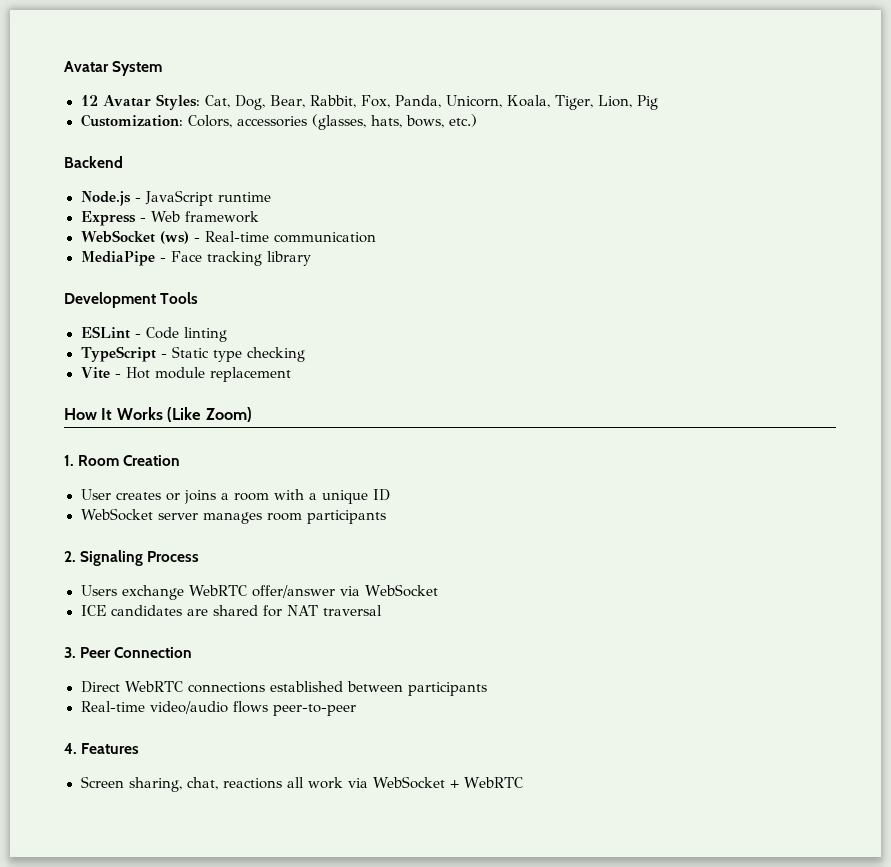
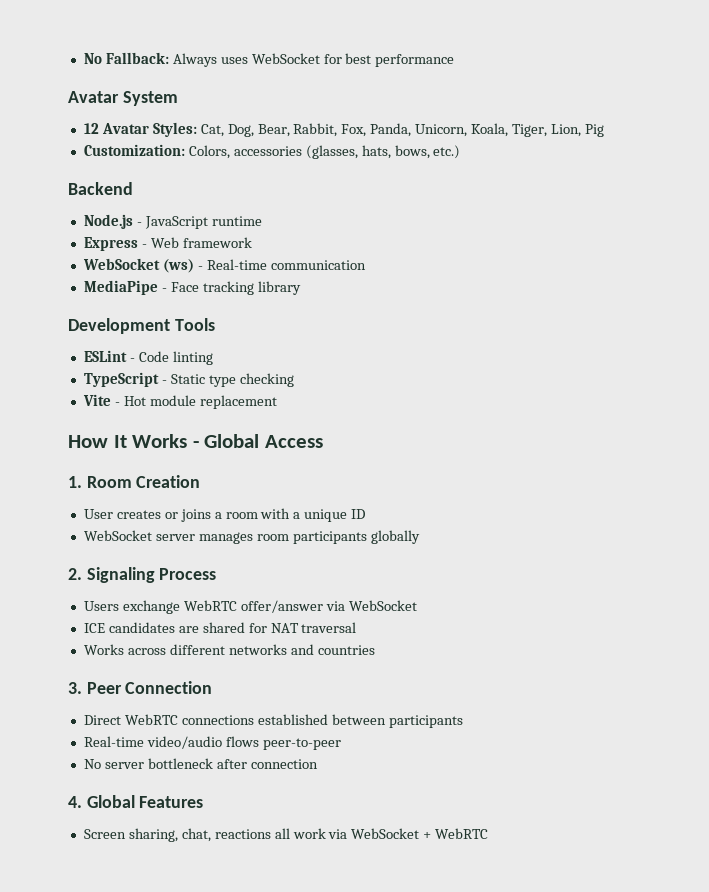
+ No Fallback: Always uses WebSocket for best performance
- How It Works (Like Zoom)
+ How It Works - Global Access
- WebSocket server manages room participants
+ WebSocket server manages room participants globally
+ Works across different networks and countries
+ No server bottleneck after connection
- 4. Features
+ 4. Global Features

